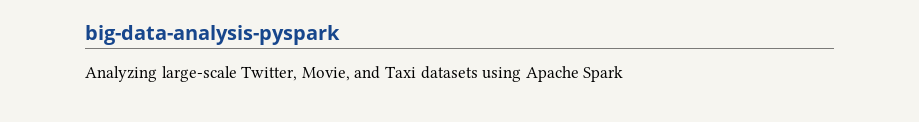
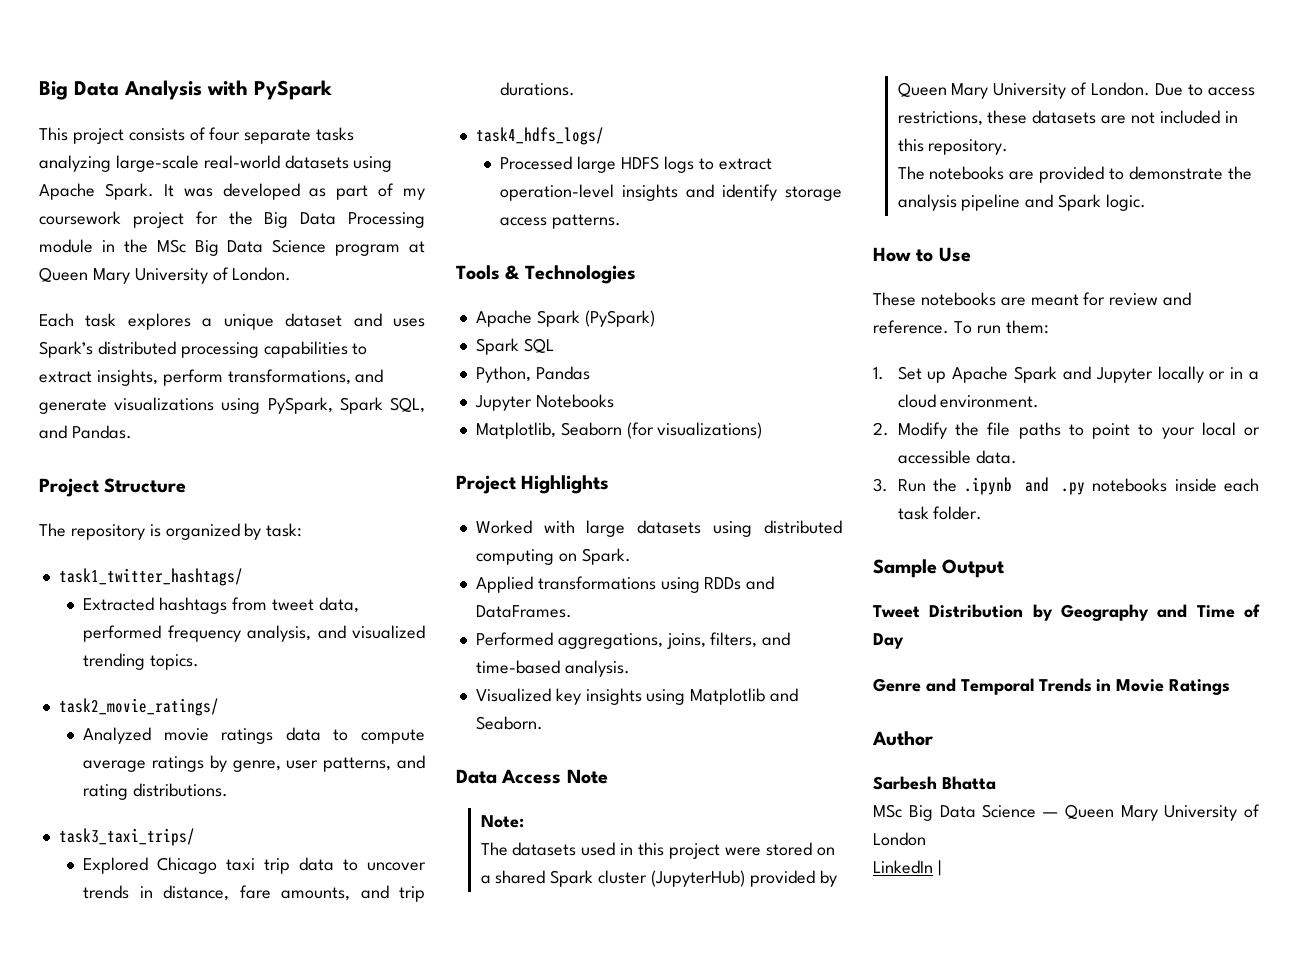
- big-data-analysis-pyspark
- Analyzing large-scale Twitter, Movie, and Taxi datasets using Apache Spark
+ Big Data Analysis with PySpark
+ This project consists of four separate tasks analyzing large-scale real-world datasets using Apache Spark. It was developed as part of my coursework project for the Big Data Processing module in the MSc Big Data Science program at Queen Mary University of London.
+ Each task explores a unique dataset and uses Spark’s distributed processing capabilities to extract insights, perform transformations, and generate visualizations using PySpark, Spark SQL, and Pandas.
+ Project Structure
+ The repository is organized by task:
+ task1_twitter_hashtags/
+ Extracted hashtags from tweet data, performed frequency analysis, and visualized trending topics.
+ task2_movie_ratings/
+ Analyzed movie ratings data to compute average ratings by genre, user patterns, and rating distributions.
+ task3_taxi_trips/
+ Explored Chicago taxi trip data to uncover trends in distance, fare amounts, and trip durations.
+ task4_hdfs_logs/
+ Processed large HDFS logs to extract operation-level insights and identify storage access patterns.
+ Tools & Technologies
+ Apache Spark (PySpark)
+ Spark SQL
+ Python, Pandas
+ Jupyter Notebooks
+ Matplotlib, Seaborn (for visualizations)
+ Project Highlights
+ Worked with large datasets using distributed computing on Spark.
+ Applied transformations using RDDs and DataFrames.
+ Performed aggregations, joins, filters, and time-based analysis.
+ Visualized key insights using Matplotlib and Seaborn.
+ Data Access Note
+ Note:
+ The datasets used in this project were stored on a shared Spark cluster (JupyterHub) provided by Queen Mary University of London. Due to access restrictions, these datasets are not included in this repository.
+ The notebooks are provided to demonstrate the analysis pipeline and Spark logic.
+ How to Use
+ These notebooks are meant for review and reference. To run them:
+ 1. Set up Apache Spark and Jupyter locally or in a cloud environment.
+ 2. Modify the file paths to point to your local or accessible data.
+ 3. Run the .ipynb and .py notebooks inside each task folder.
+ Sample Output
+ Tweet Distribution by Geography and Time of Day
+ Genre and Temporal Trends in Movie Ratings
+ Author
+ Sarbesh Bhatta
+ MSc Big Data Science — Queen Mary University of London
+ LinkedIn |

